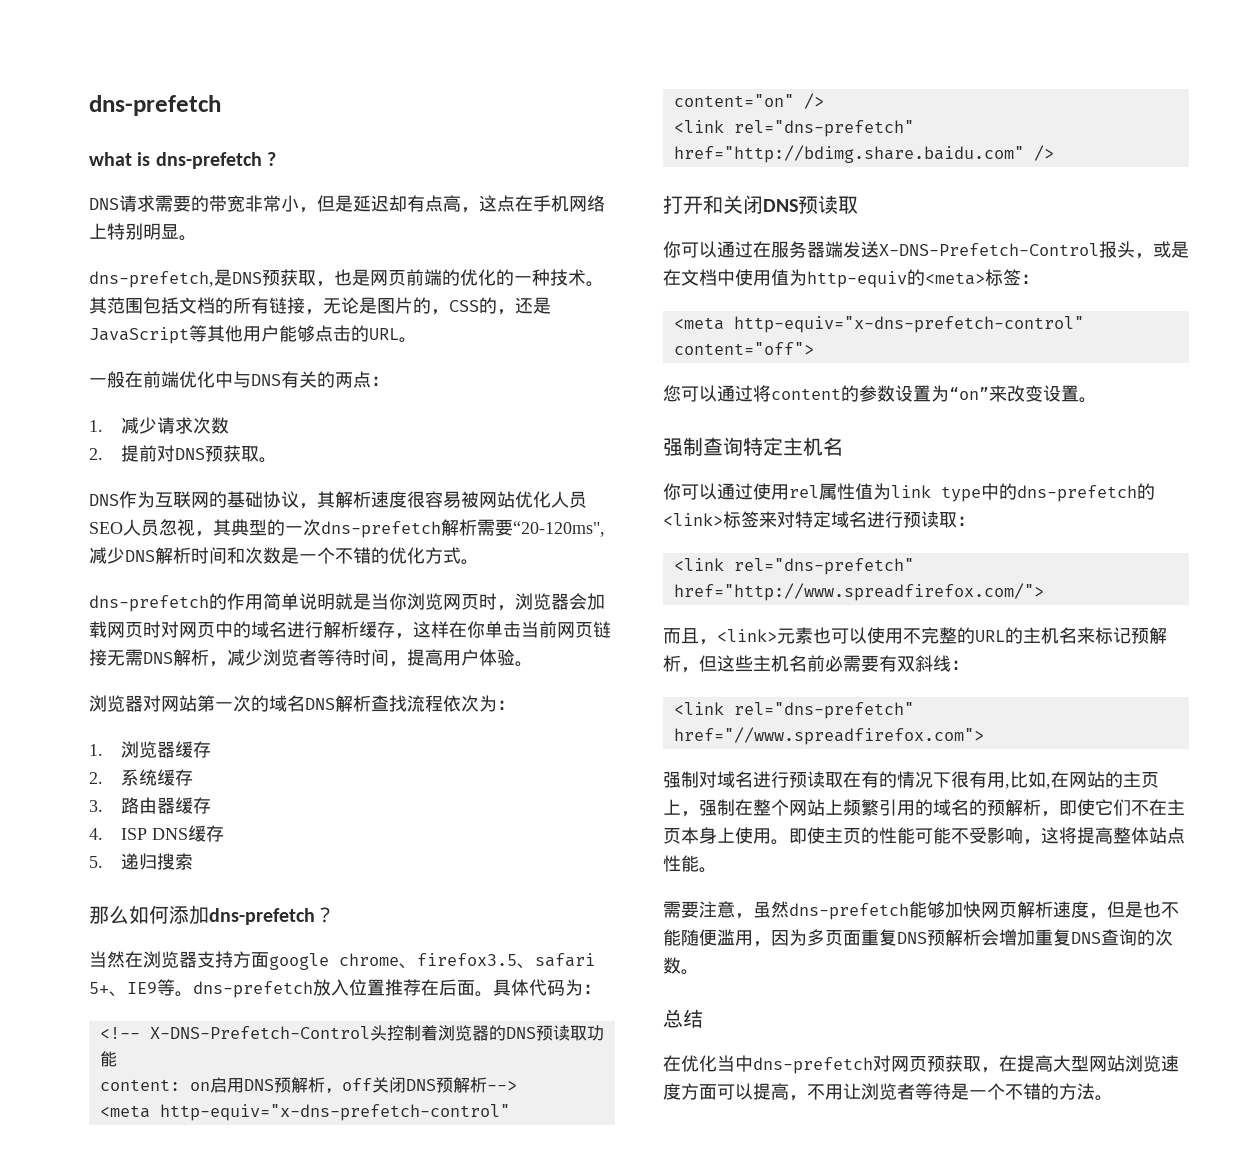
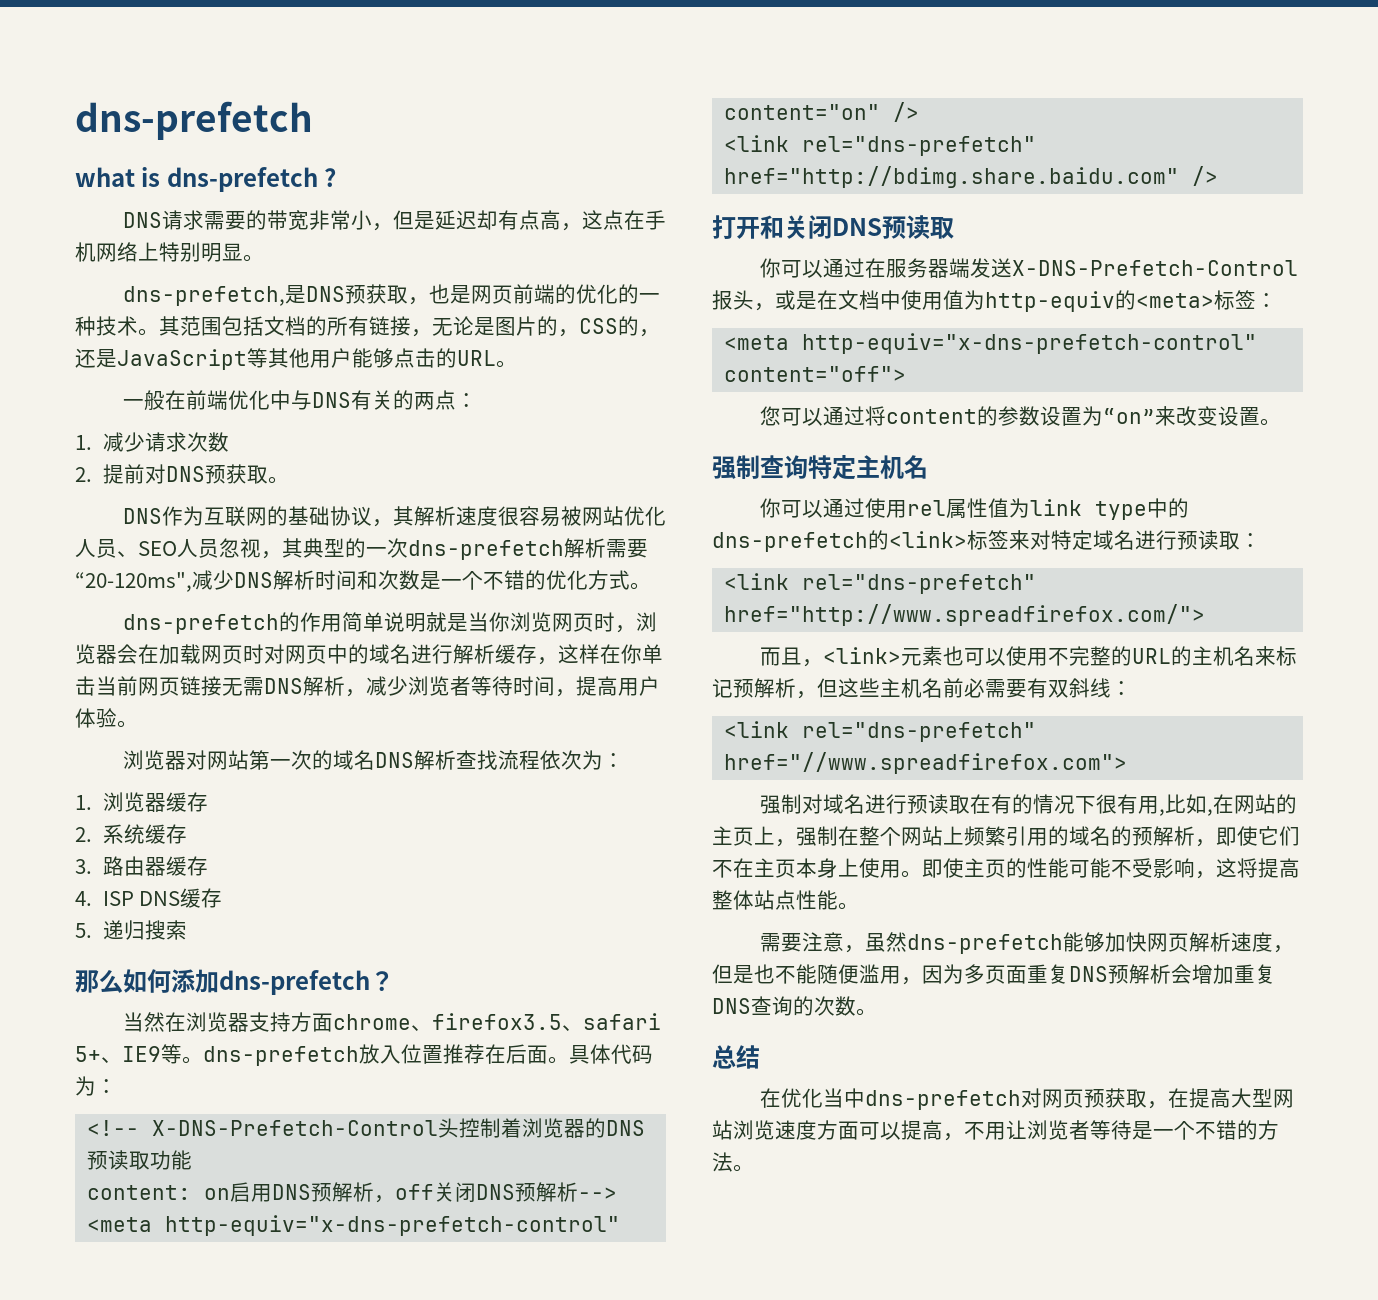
- DNS作为互联网的基础协议，其解析速度很容易被网站优化人员SEO人员忽视，其典型的一次dns-prefetch解析需要“20-120ms",减少DNS解析时间和次数是一个不错的优化方式。
+ DNS作为互联网的基础协议，其解析速度很容易被网站优化人员、SEO人员忽视，其典型的一次dns-prefetch解析需要“20-120ms",减少DNS解析时间和次数是一个不错的优化方式。
- dns-prefetch的作用简单说明就是当你浏览网页时，浏览器会加载网页时对网页中的域名进行解析缓存，这样在你单击当前网页链接无需DNS解析，减少浏览者等待时间，提高用户体验。
+ dns-prefetch的作用简单说明就是当你浏览网页时，浏览器会在加载网页时对网页中的域名进行解析缓存，这样在你单击当前网页链接无需DNS解析，减少浏览者等待时间，提高用户体验。
- 当然在浏览器支持方面google chrome、firefox3.5、safari 5+、IE9等。dns-prefetch放入位置推荐在后面。
+ 当然在浏览器支持方面chrome、firefox3.5、safari 5+、IE9等。dns-prefetch放入位置推荐在后面。

